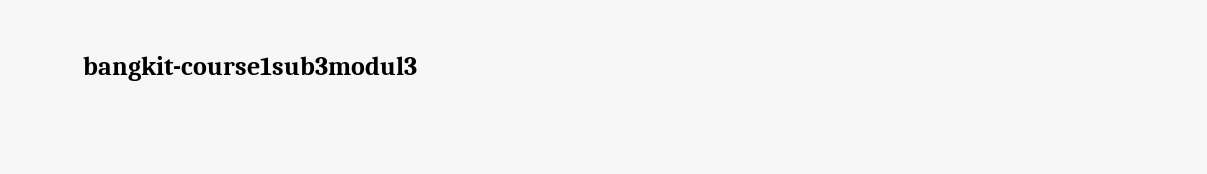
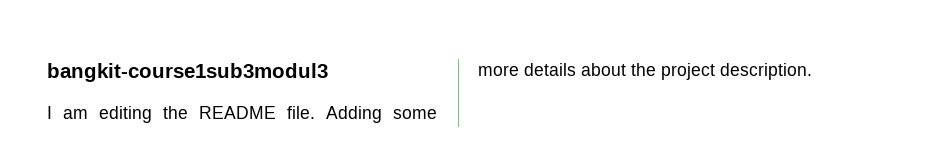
+ I am editing the README file. Adding some more details about the project description.

